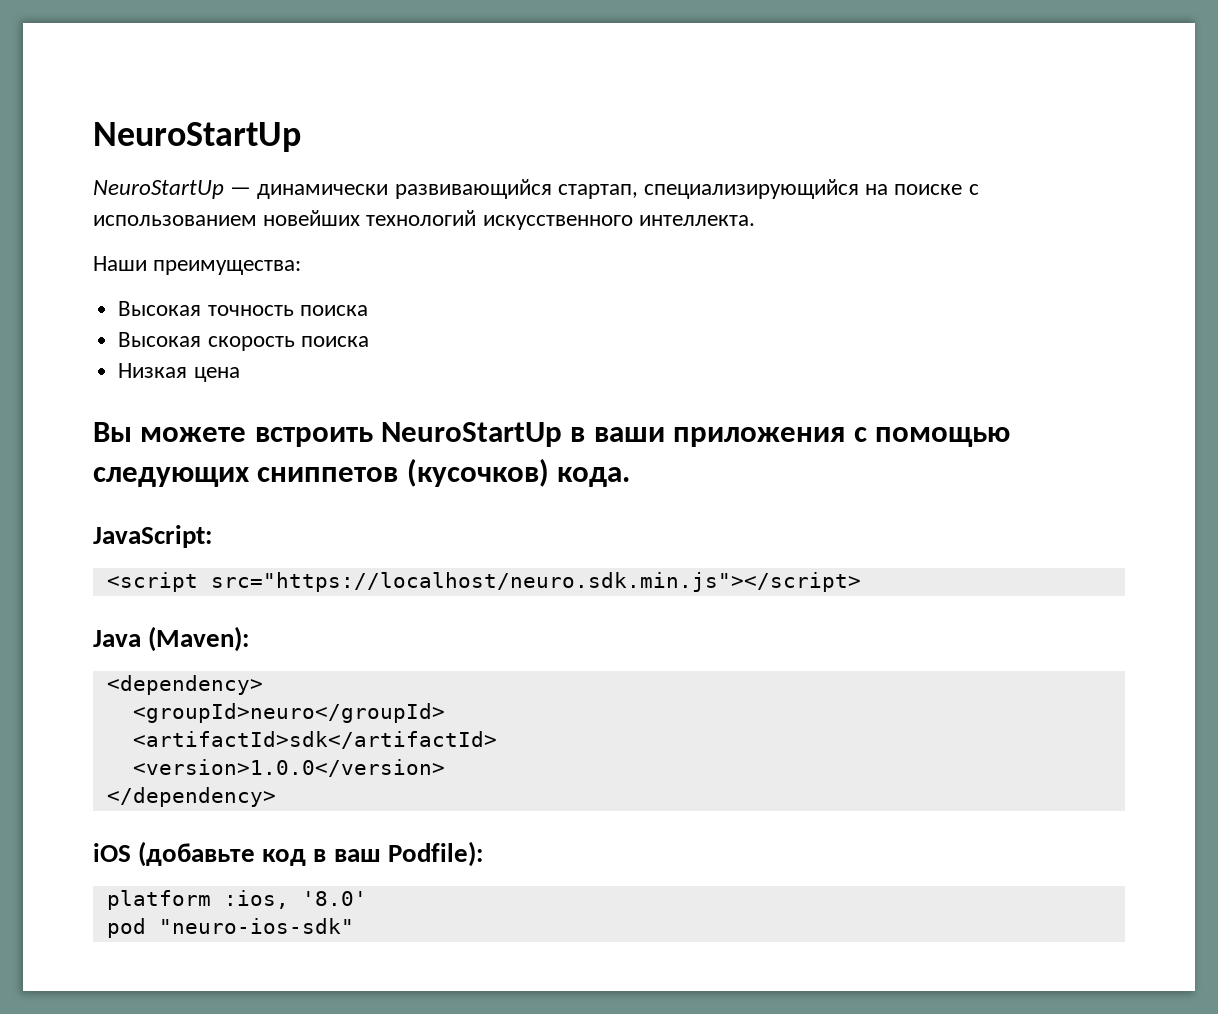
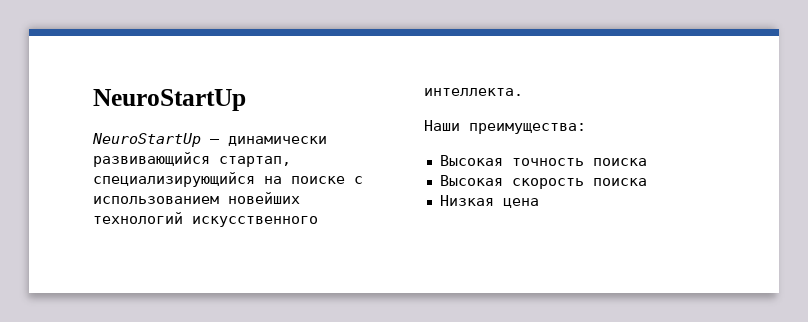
- Вы можете встроить NeuroStartUp в ваши приложения с помощью следующих сниппетов (кусочков) кода.
- JavaScript:
- <script src="https://localhost/neuro.sdk.min.js"></script>
- Java (Maven):
- <dependency>
- <groupId>neuro</groupId>
- <artifactId>sdk</artifactId>
- <version>1.0.0</version>
- </dependency>
- iOS (добавьте код в ваш Podfile):
- platform :ios, '8.0'
- pod "neuro-ios-sdk"

